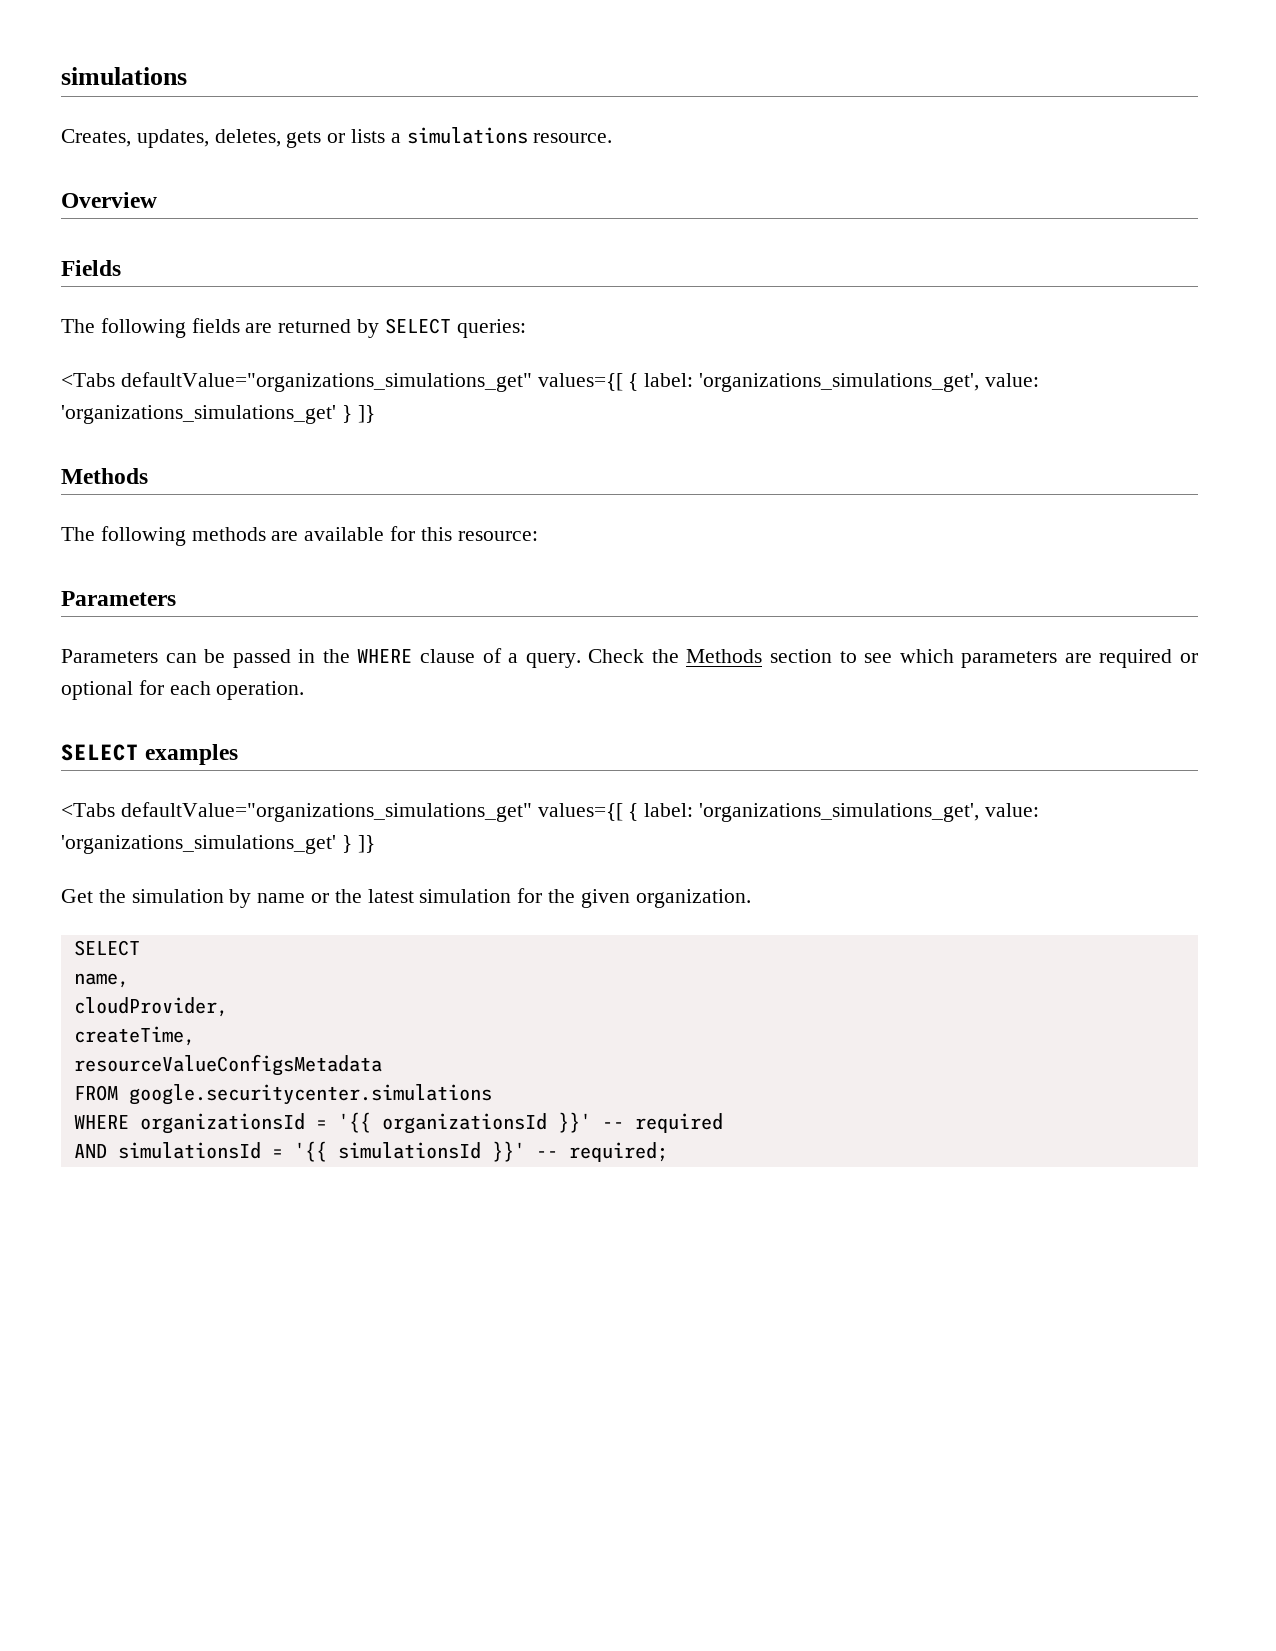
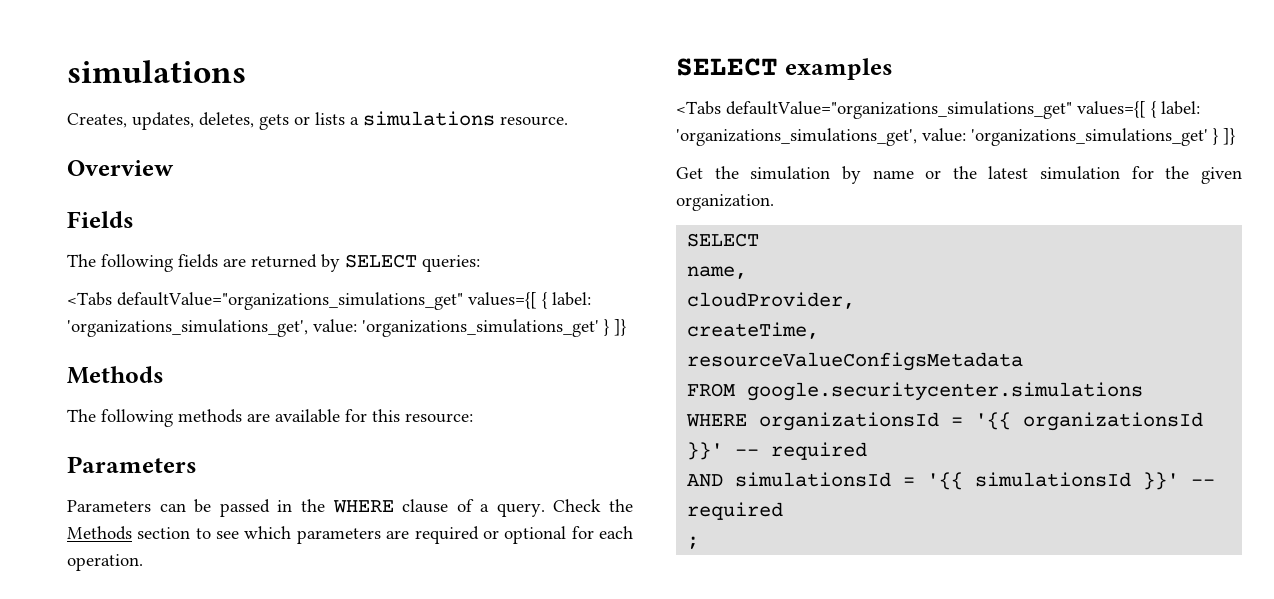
- AND simulationsId = '{{ simulationsId }}' -- required;
+ AND simulationsId = '{{ simulationsId }}' -- required
+ ;

